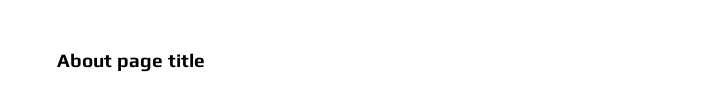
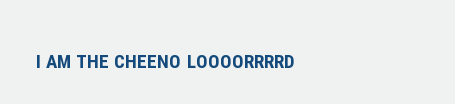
- About page title
+ I AM THE CHEENO LOOOORRRRD

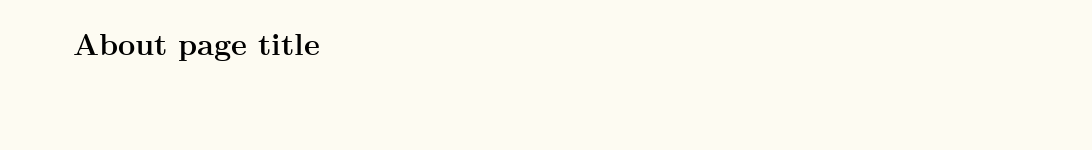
- I AM THE CHEENO LOOOORRRRD
+ About page title

